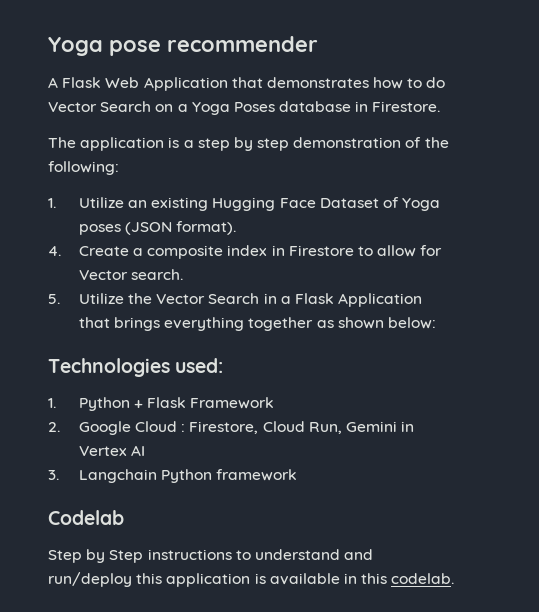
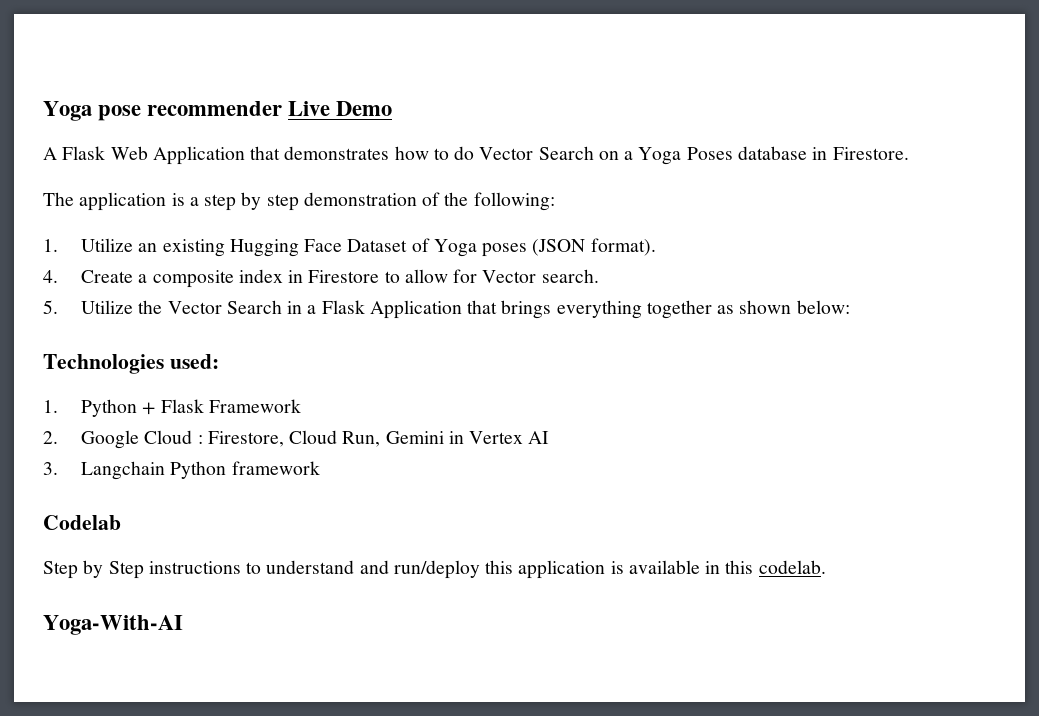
- Yoga pose recommender
+ Yoga pose recommender Live Demo
+ Yoga-With-AI

